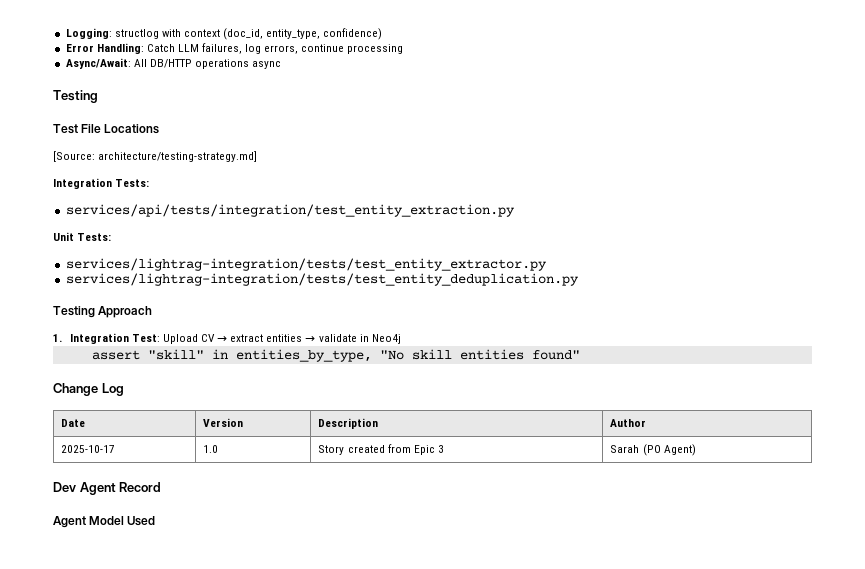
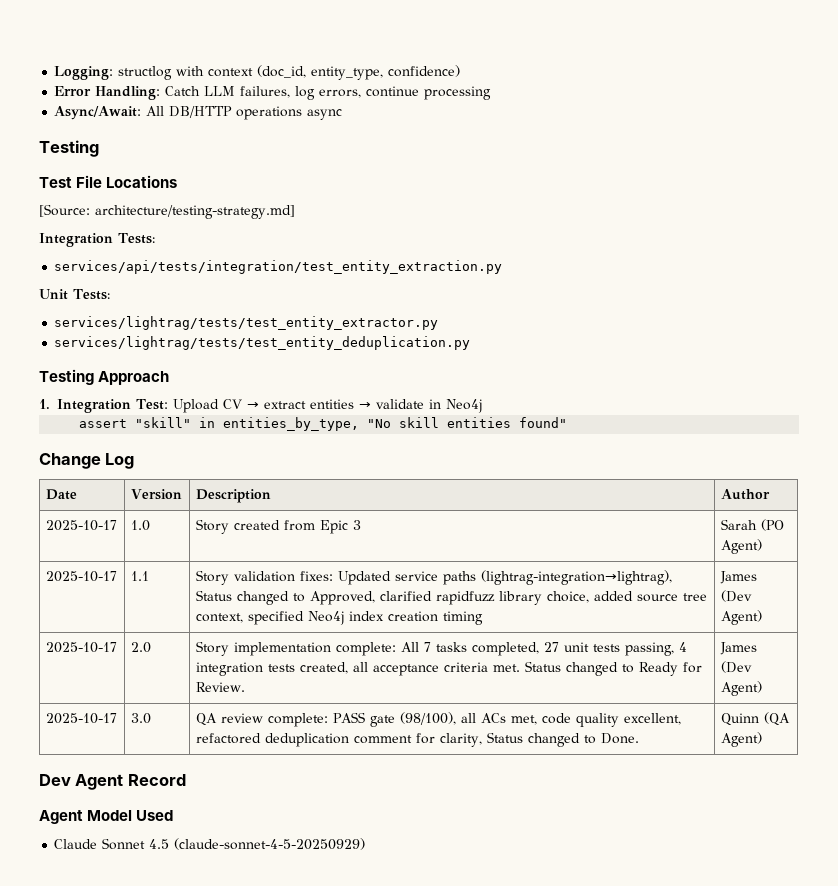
- services/lightrag-integration/tests/test_entity_extractor.py
- services/lightrag-integration/tests/test_entity_deduplication.py
+ services/lightrag/tests/test_entity_extractor.py
+ services/lightrag/tests/test_entity_deduplication.py
+ 2025-10-17 | 1.1 | Story validation fixes: Updated service paths (lightrag-integration→lightrag), Status changed to Approved, clarified rapidfuzz library choice, added source tree context, specified Neo4j index creation timing | James (Dev Agent)
+ 2025-10-17 | 2.0 | Story implementation complete: All 7 tasks completed, 27 unit tests passing, 4 integration tests created, all acceptance criteria met. Status changed to Ready for Review. | James (Dev Agent)
+ 2025-10-17 | 3.0 | QA review complete: PASS gate (98/100), all ACs met, code quality excellent, refactored deduplication comment for clarity, Status changed to Done. | Quinn (QA Agent)
+ Claude Sonnet 4.5 (claude-sonnet-4-5-20250929)

